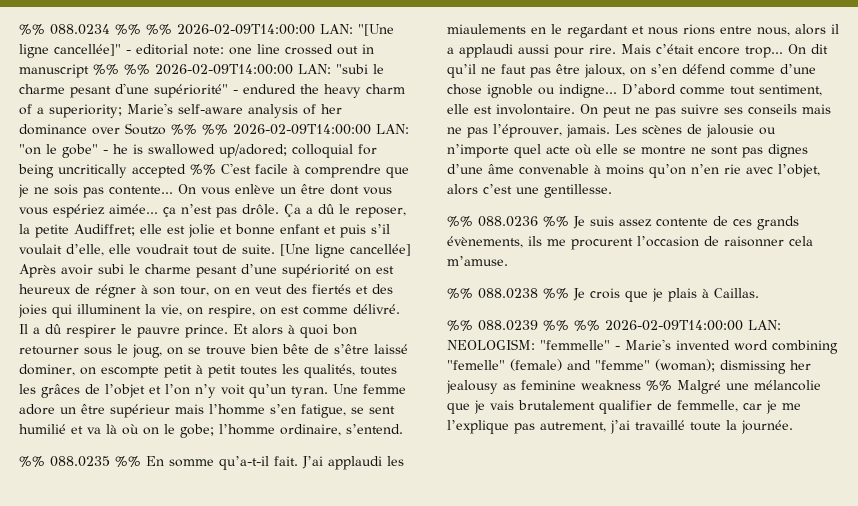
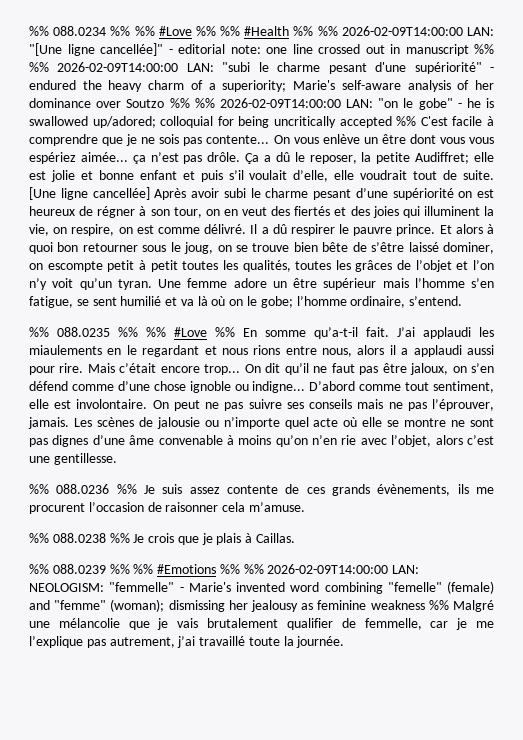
- %% 088.0234 %% %% 2026-02-09T14:00:00 LAN:
+ %% 088.0234 %% %% #Love %% %% #Health %% %% 2026-02-09T14:00:00 LAN:
- %% 088.0235 %% En somme qu’a-t-il fait.
+ %% 088.0235 %% %% #Love %% En somme qu’a-t-il fait.
- %% 088.0239 %% %% 2026-02-09T14:00:00 LAN: NEOLOGISM: "femmelle" - Marie's invented word combining "femelle" (female) and "femme" (woman); dismissing her jealousy as feminine weakness %% Malgré une mélancolie que je vais brutalement qualifier de femmelle, car je me l’explique pas autrement, j’ai travaillé toute la journée.
+ %% 088.0239 %% %% #Emotions %% %% 2026-02-09T14:00:00 LAN: NEOLOGISM: "femmelle" - Marie's invented word combining "femelle" (female) and "femme" (woman); dismissing her jealousy as feminine weakness %% Malgré une mélancolie que je vais brutalement qualifier de femmelle, car je me l’explique pas autrement, j’ai travaillé toute la journée.

